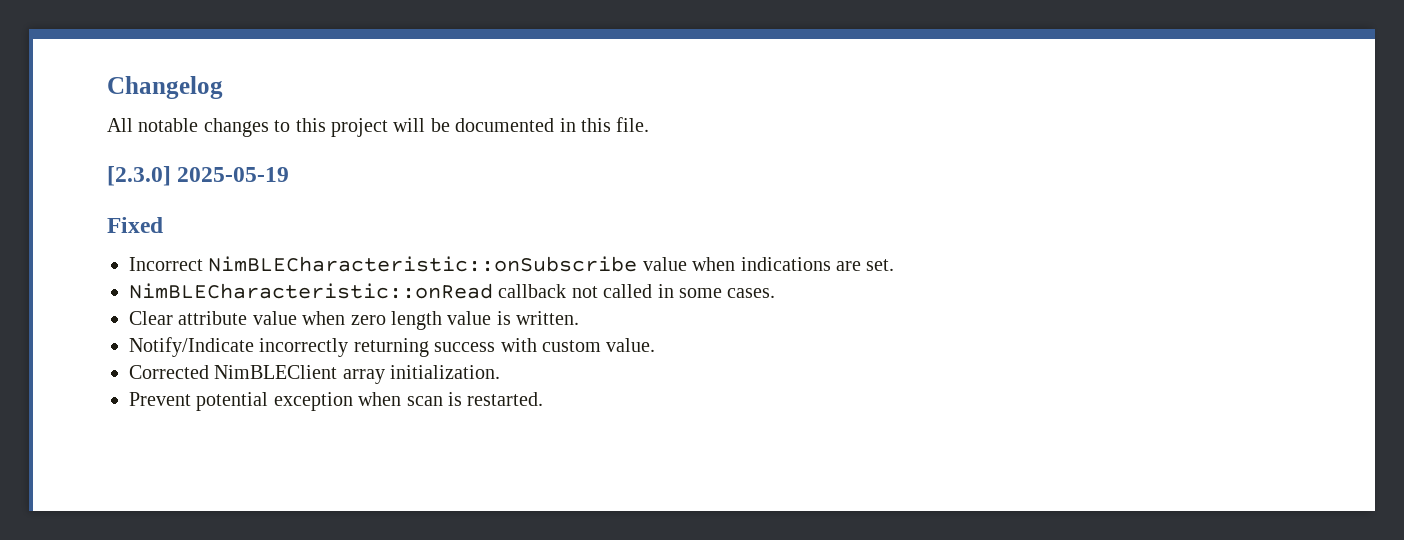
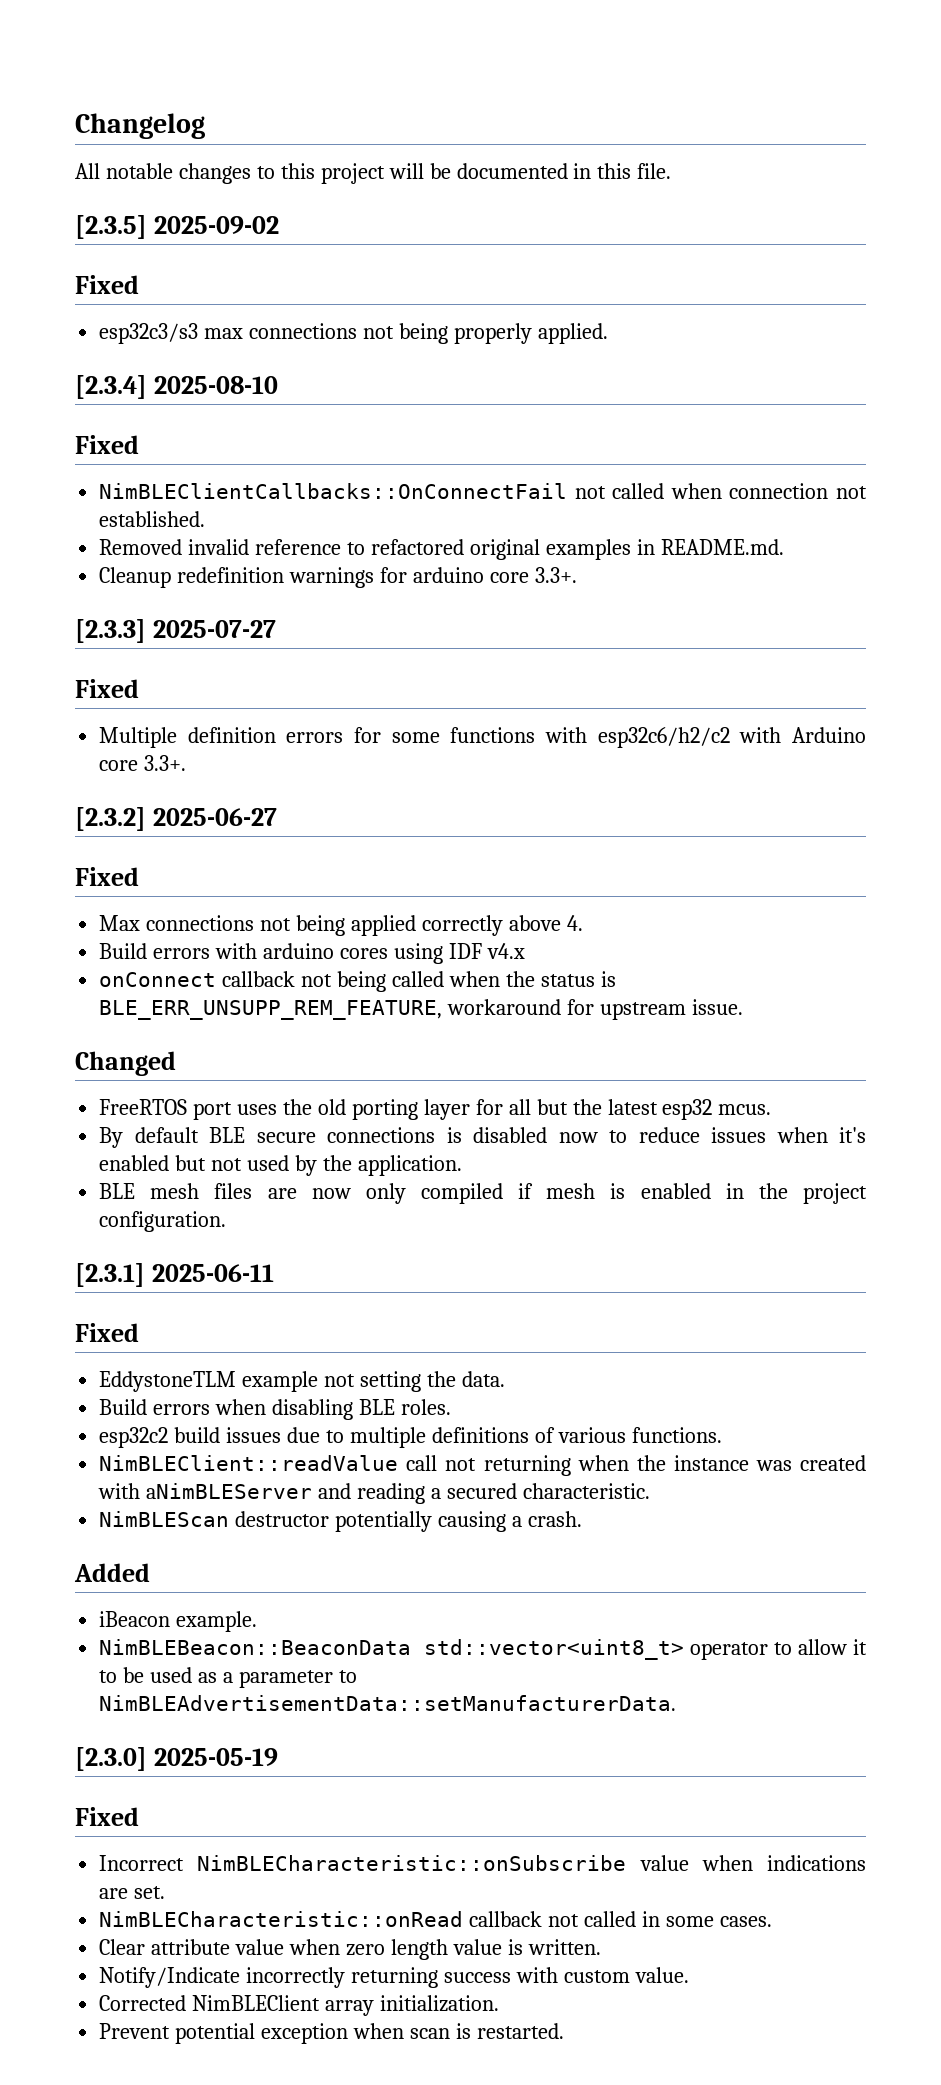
+ [2.3.5] 2025-09-02
+ Fixed
+ esp32c3/s3 max connections not being properly applied.
+ [2.3.4] 2025-08-10
+ Fixed
+ NimBLEClientCallbacks::OnConnectFail not called when connection not established.
+ Removed invalid reference to refactored original examples in README.md.
+ Cleanup redefinition warnings for arduino core 3.3+.
+ [2.3.3] 2025-07-27
+ Fixed
+ Multiple definition errors for some functions with esp32c6/h2/c2 with Arduino core 3.3+.
+ [2.3.2] 2025-06-27
+ Fixed
+ Max connections not being applied correctly above 4.
+ Build errors with arduino cores using IDF v4.x
+ onConnect callback not being called when the status is BLE_ERR_UNSUPP_REM_FEATURE, workaround for upstream issue.
+ Changed
+ FreeRTOS port uses the old porting layer for all but the latest esp32 mcus.
+ By default BLE secure connections is disabled now to reduce issues when it's enabled but not used by the application.
+ BLE mesh files are now only compiled if mesh is enabled in the project configuration.
+ [2.3.1] 2025-06-11
+ Fixed
+ EddystoneTLM example not setting the data.
+ Build errors when disabling BLE roles.
+ esp32c2 build issues due to multiple definitions of various functions.
+ NimBLEClient::readValue call not returning when the instance was created with aNimBLEServer and reading a secured characteristic.
+ NimBLEScan destructor potentially causing a crash.
+ Added
+ iBeacon example.
+ NimBLEBeacon::BeaconData std::vector<uint8_t> operator to allow it to be used as a parameter to NimBLEAdvertisementData::setManufacturerData.

